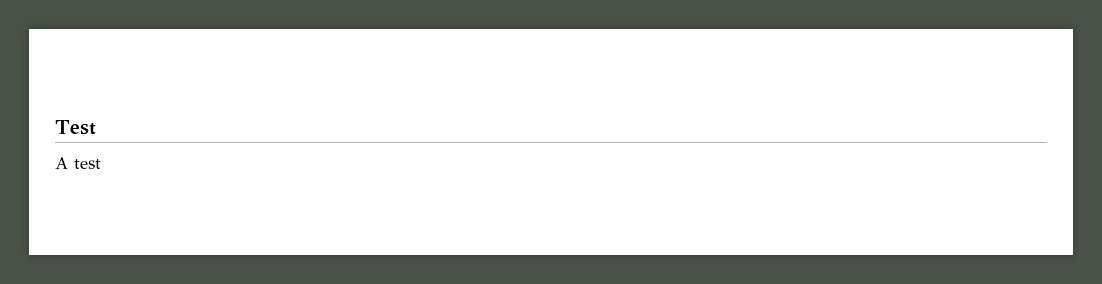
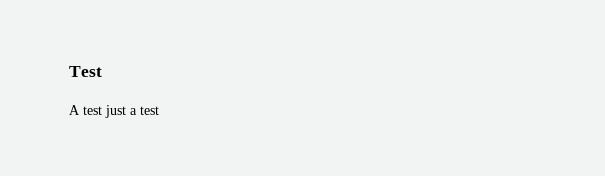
- A test
+ A test just a test

